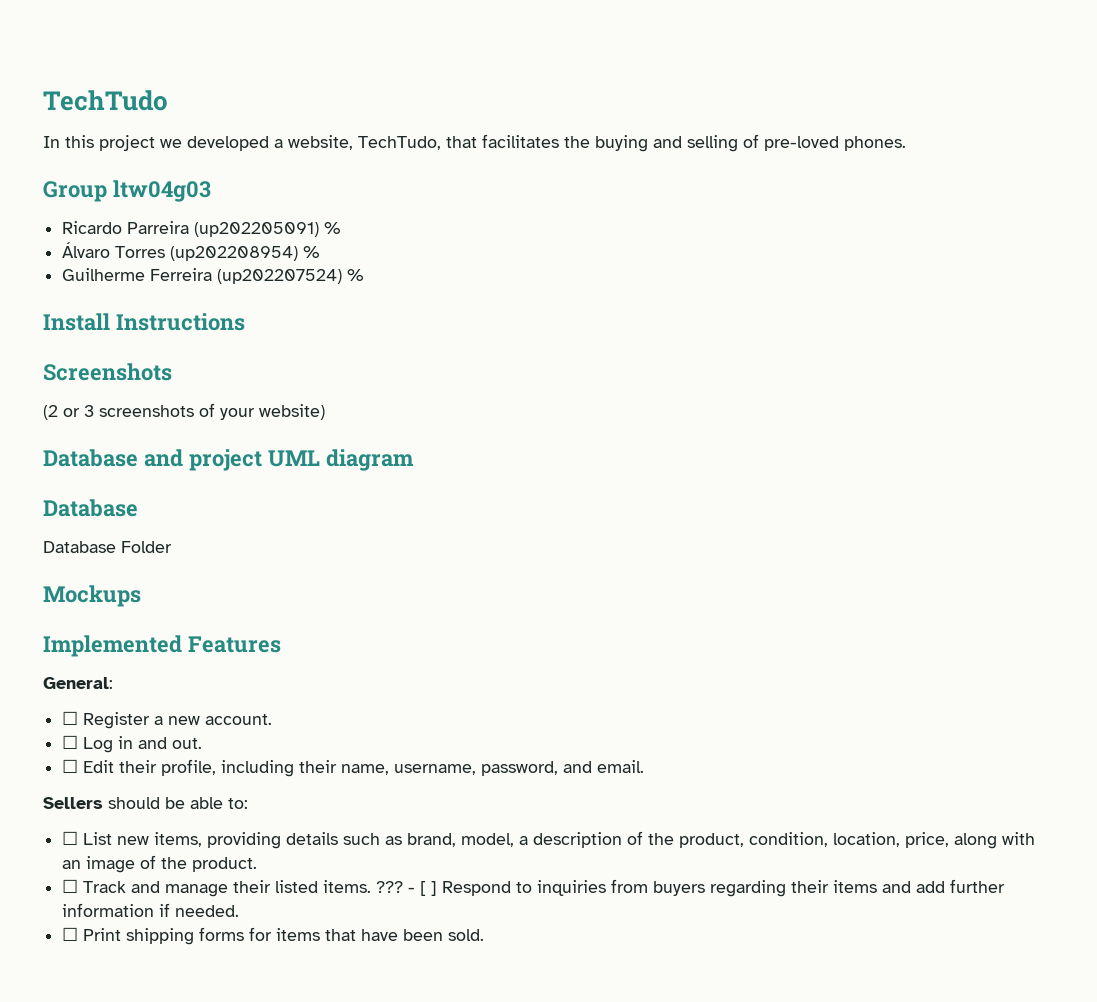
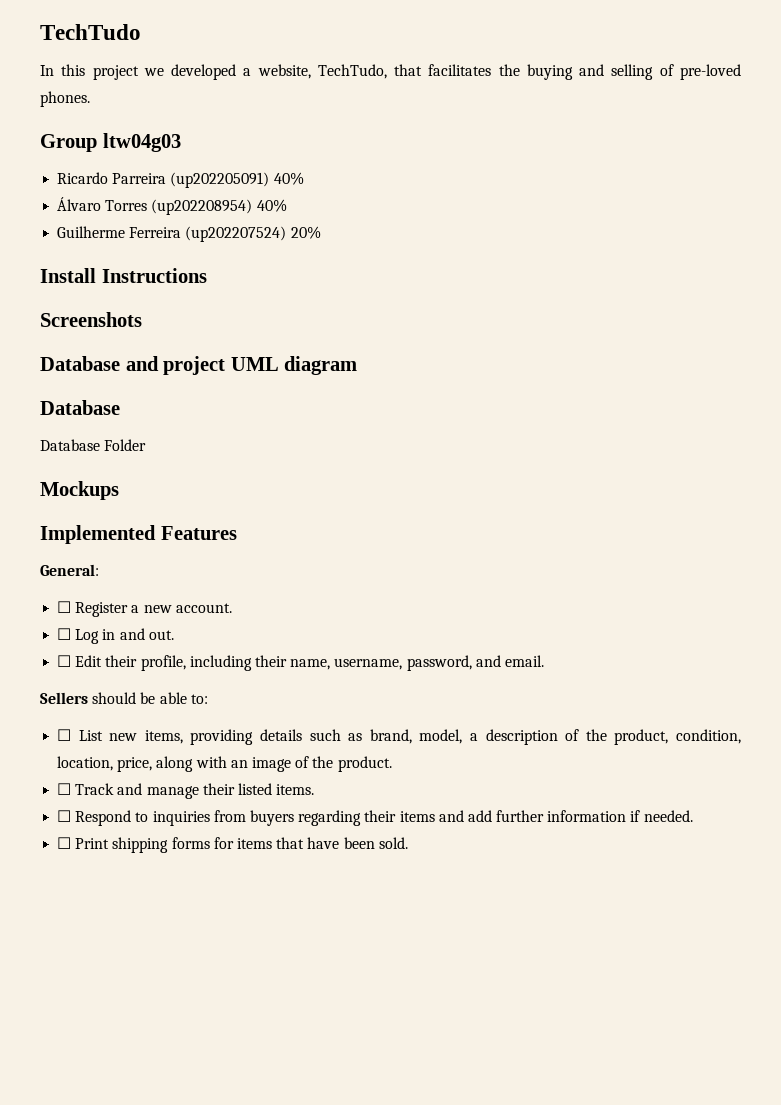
- Ricardo Parreira (up202205091) %
+ Ricardo Parreira (up202205091) 40%
- Álvaro Torres (up202208954) %
+ Álvaro Torres (up202208954) 40%
- Guilherme Ferreira (up202207524) %
+ Guilherme Ferreira (up202207524) 20%
- (2 or 3 screenshots of your website)
- ☐ Track and manage their listed items. ??? - [ ] Respond to inquiries from buyers regarding their items and add further information if needed.
+ ☐ Track and manage their listed items.
+ ☐ Respond to inquiries from buyers regarding their items and add further information if needed.

